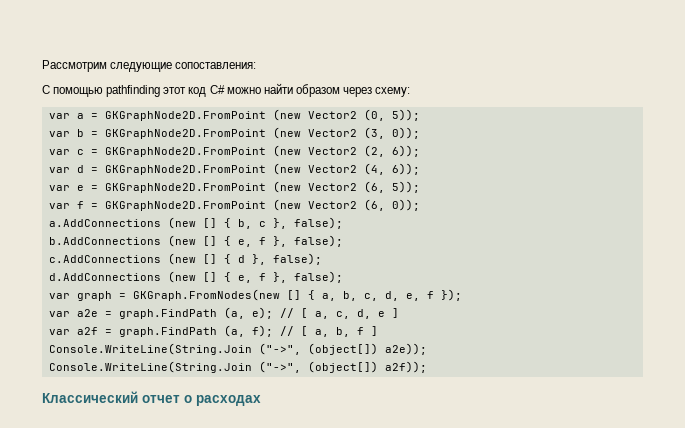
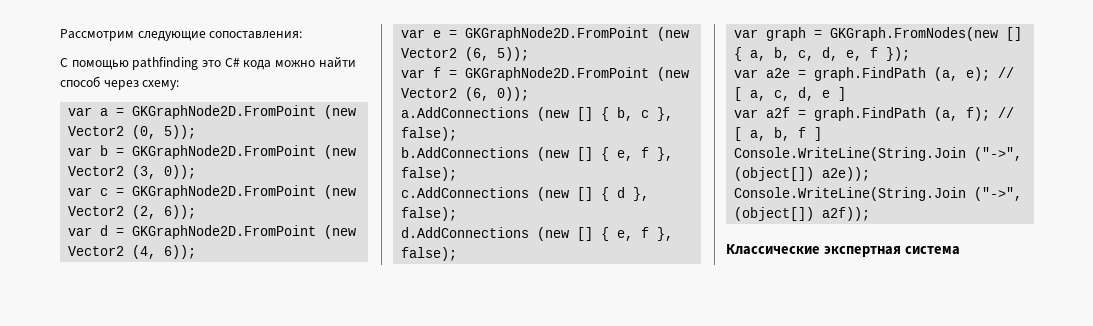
- С помощью pathfinding этот код C# можно найти образом через схему:
+ С помощью pathfinding это C# кода можно найти способ через схему:
- Классический отчет о расходах
+ Классические экспертная система

